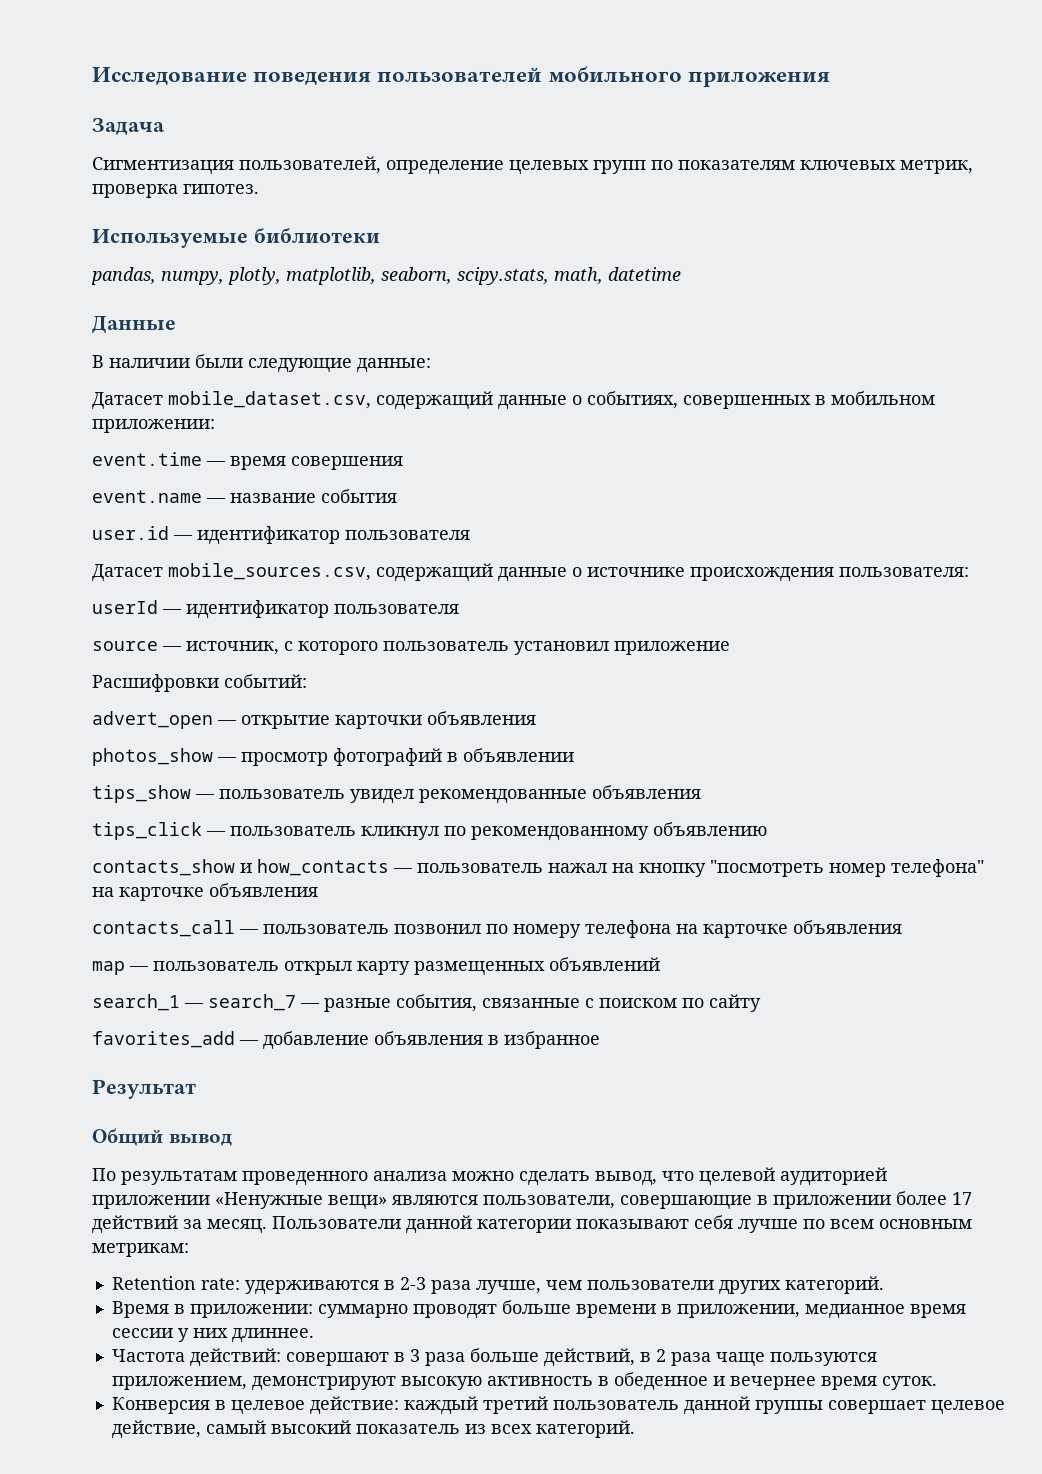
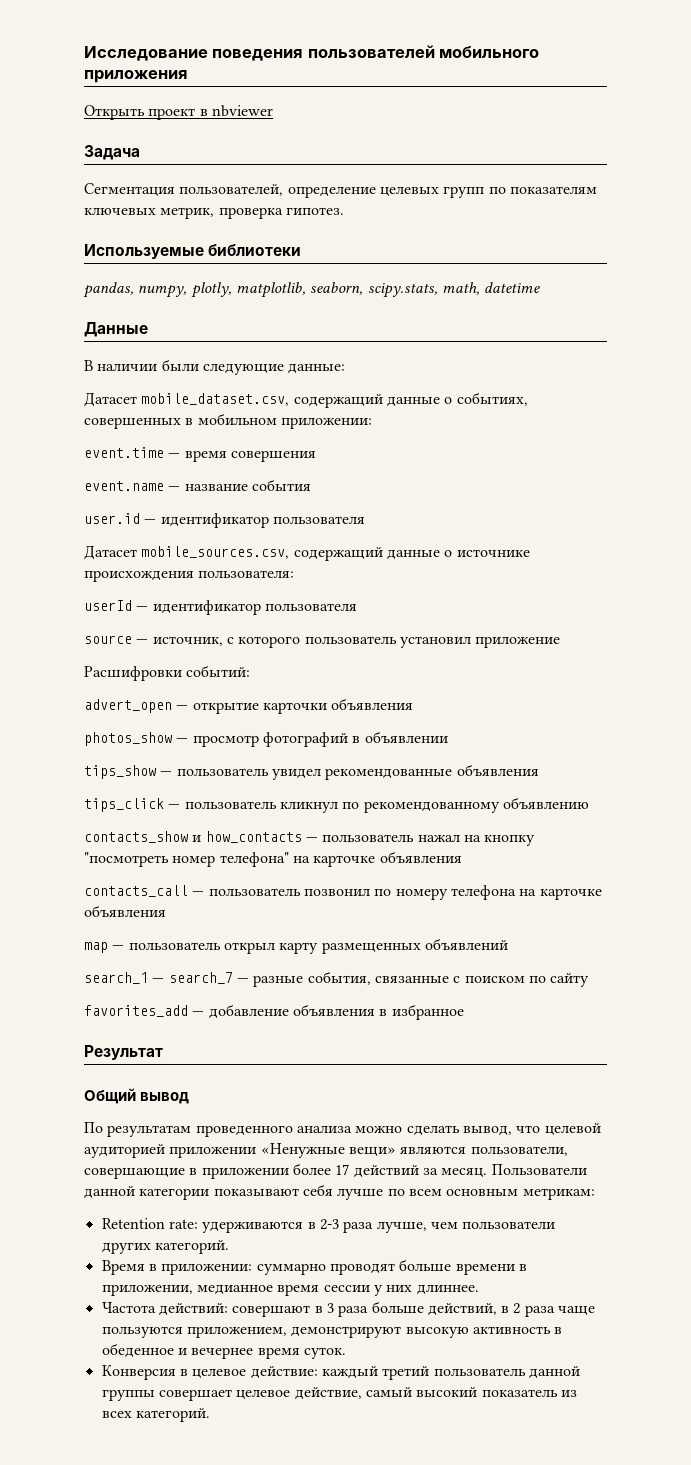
+ Открыть проект в nbviewer
- Сигментизация пользователей, определение целевых групп по показателям ключевых метрик, проверка гипотез.
+ Сегментация пользователей, определение целевых групп по показателям ключевых метрик, проверка гипотез.

